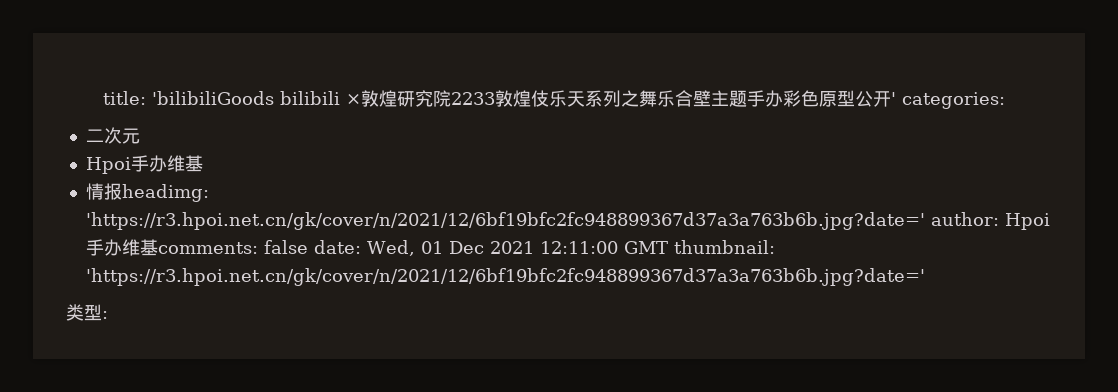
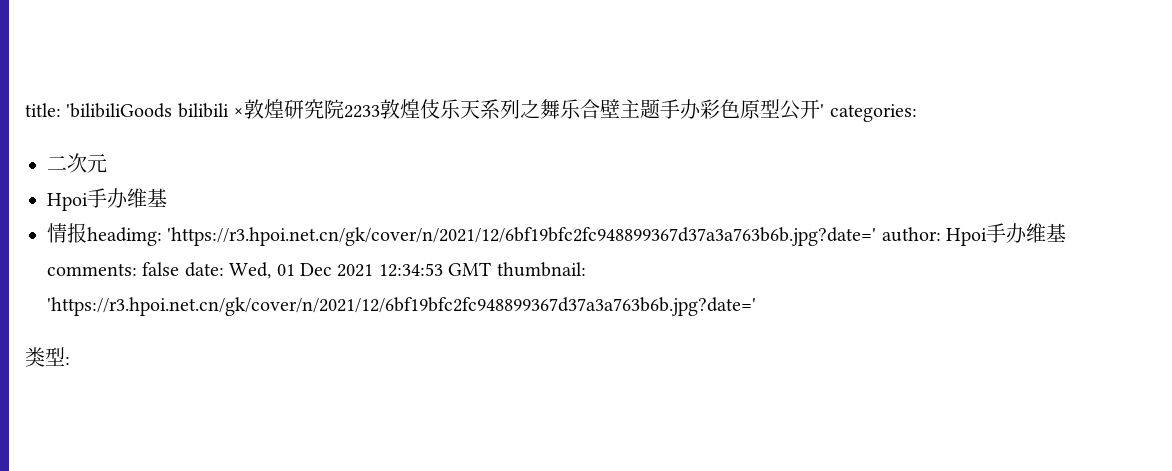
- 情报headimg: 'https://r3.hpoi.net.cn/gk/cover/n/2021/12/6bf19bfc2fc948899367d37a3a763b6b.jpg?date=' author: Hpoi手办维基comments: false date: Wed, 01 Dec 2021 12:11:00 GMT thumbnail: 'https://r3.hpoi.net.cn/gk/cover/n/2021/12/6bf19bfc2fc948899367d37a3a763b6b.jpg?date='
+ 情报headimg: 'https://r3.hpoi.net.cn/gk/cover/n/2021/12/6bf19bfc2fc948899367d37a3a763b6b.jpg?date=' author: Hpoi手办维基comments: false date: Wed, 01 Dec 2021 12:34:53 GMT thumbnail: 'https://r3.hpoi.net.cn/gk/cover/n/2021/12/6bf19bfc2fc948899367d37a3a763b6b.jpg?date='

